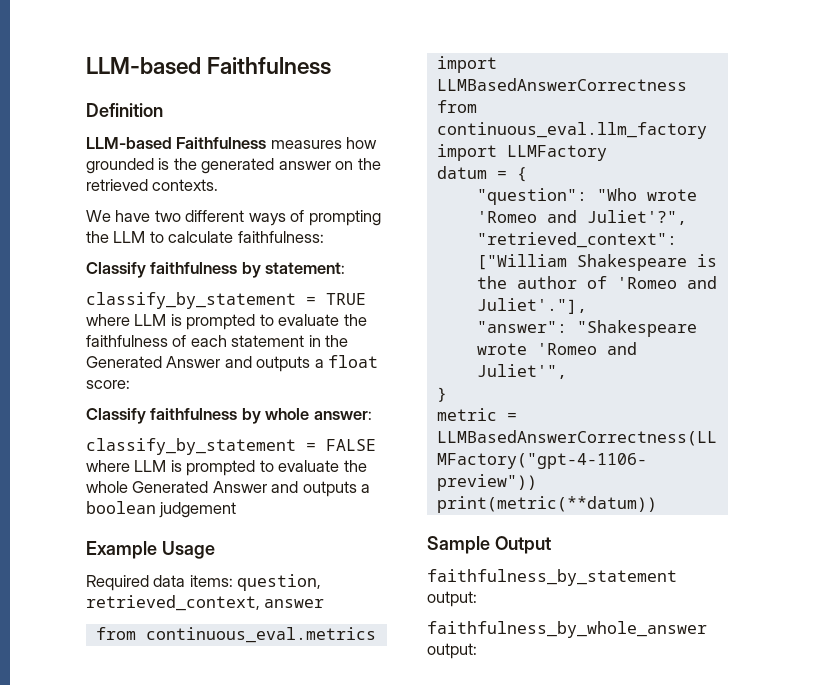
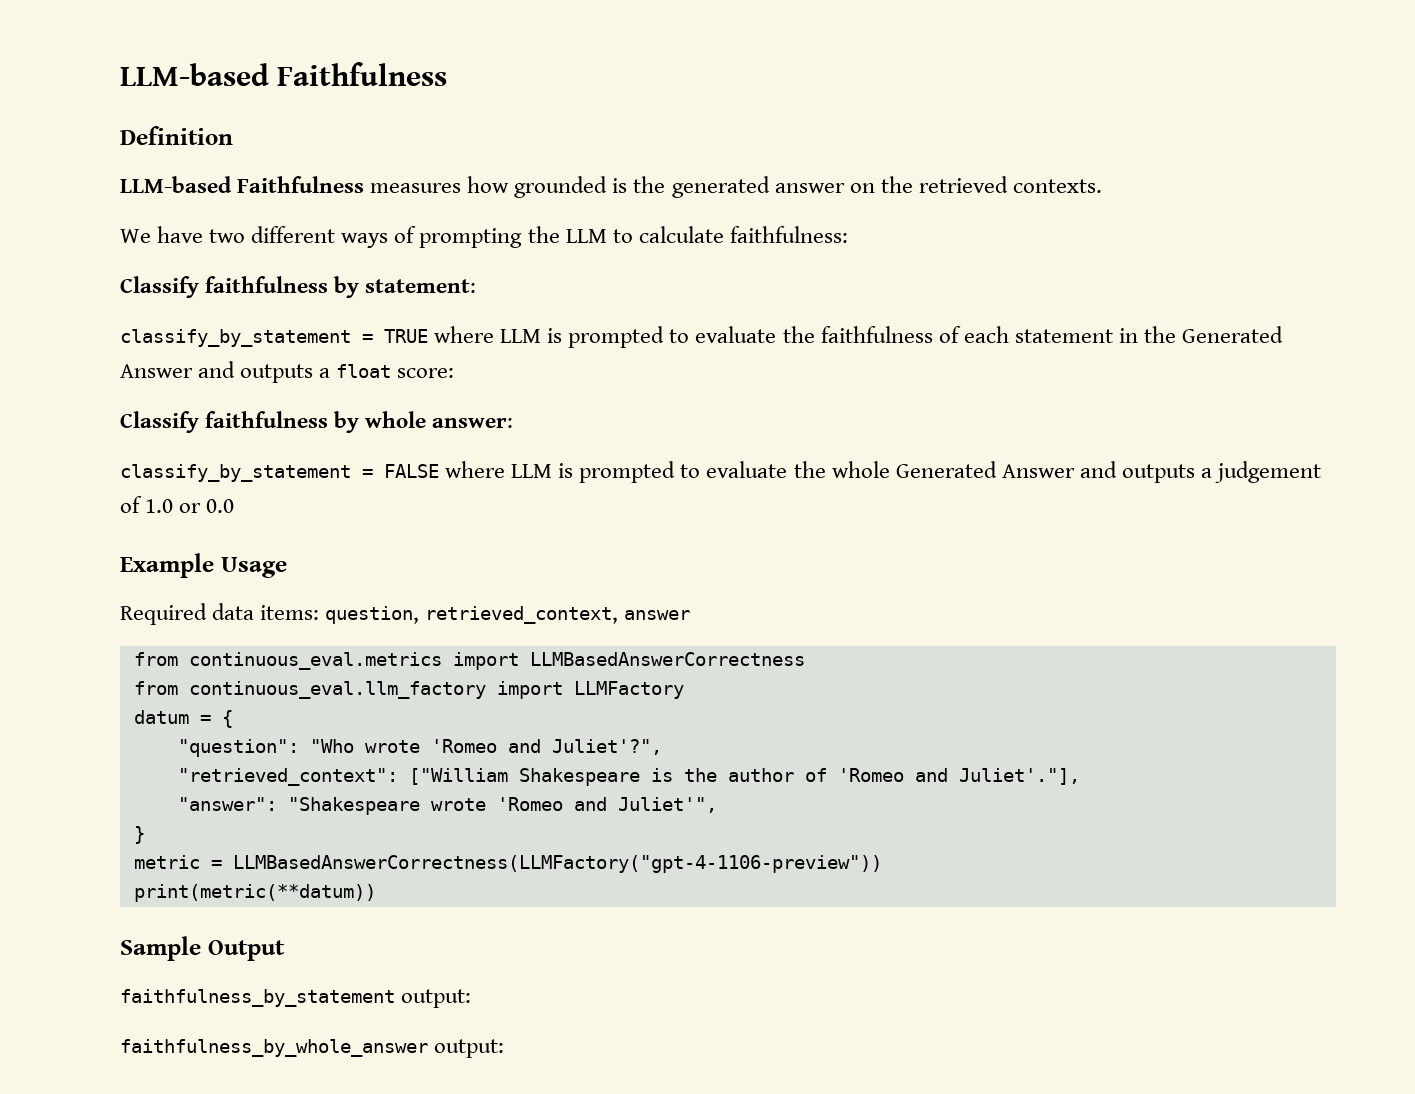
- classify_by_statement = FALSE where LLM is prompted to evaluate the whole Generated Answer and outputs a boolean judgement
+ classify_by_statement = FALSE where LLM is prompted to evaluate the whole Generated Answer and outputs a judgement of 1.0 or 0.0

